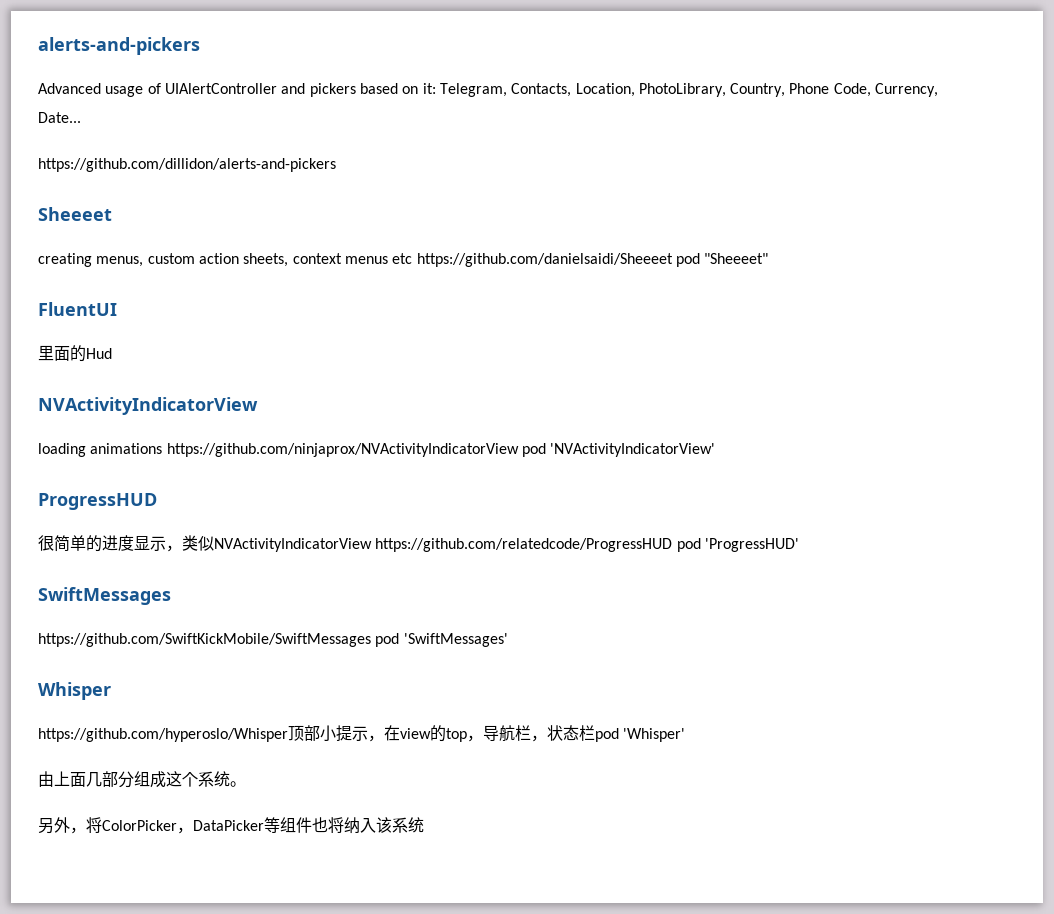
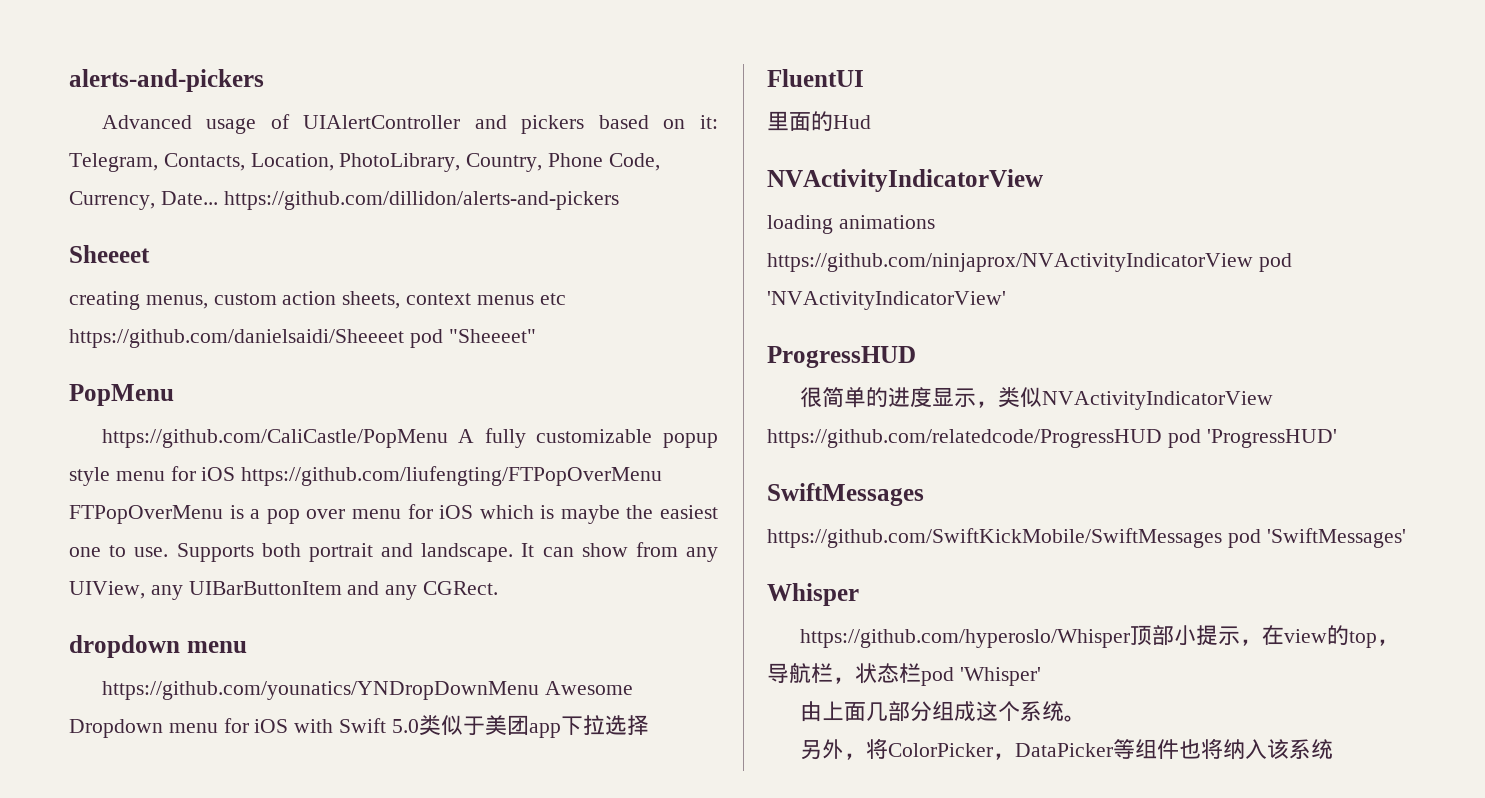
- Advanced usage of UIAlertController and pickers based on it: Telegram, Contacts, Location, PhotoLibrary, Country, Phone Code, Currency, Date...
- https://github.com/dillidon/alerts-and-pickers
+ Advanced usage of UIAlertController and pickers based on it: Telegram, Contacts, Location, PhotoLibrary, Country, Phone Code, Currency, Date... https://github.com/dillidon/alerts-and-pickers
+ PopMenu
+ https://github.com/CaliCastle/PopMenu A fully customizable popup style menu for iOS https://github.com/liufengting/FTPopOverMenu FTPopOverMenu is a pop over menu for iOS which is maybe the easiest one to use. Supports both portrait and landscape. It can show from any UIView, any UIBarButtonItem and any CGRect.
+ dropdown menu
+ https://github.com/younatics/YNDropDownMenu Awesome Dropdown menu for iOS with Swift 5.0类似于美团app下拉选择

